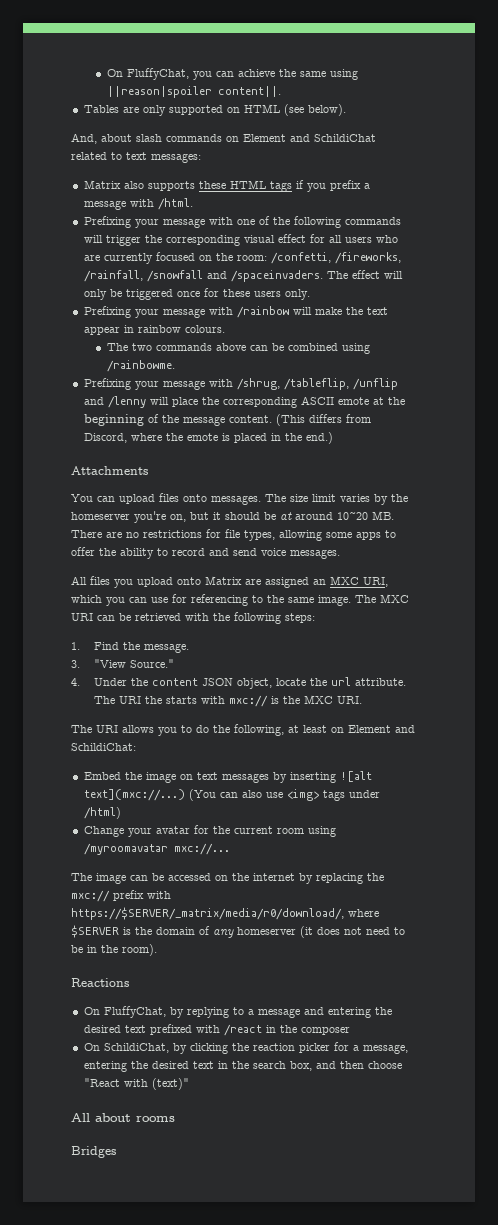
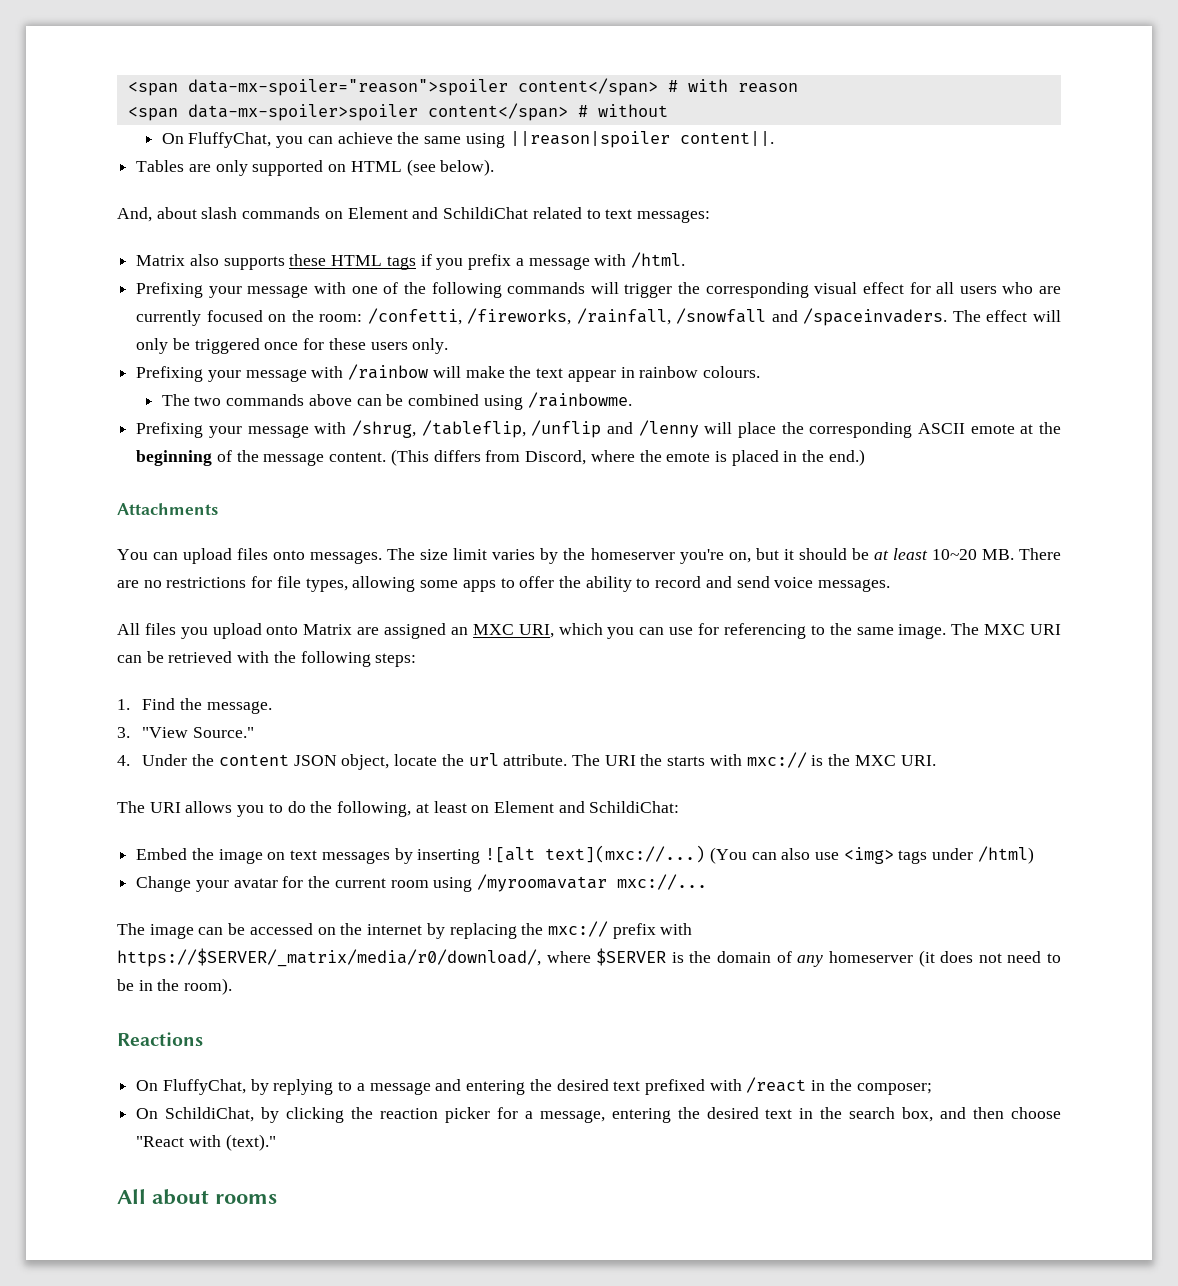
+ <span data-mx-spoiler="reason">spoiler content</span> # with reason
+ <span data-mx-spoiler>spoiler content</span> # without
- The size limit varies by the homeserver you're on, but it should be at around 10~20 MB. There are no restrictions for file types, allowing some apps to offer the ability to record and send voice messages.
+ The size limit varies by the homeserver you're on, but it should be at least 10~20 MB. There are no restrictions for file types, allowing some apps to offer the ability to record and send voice messages.
- On FluffyChat, by replying to a message and entering the desired text prefixed with /react in the composer
+ On FluffyChat, by replying to a message and entering the desired text prefixed with /react in the composer;
- On SchildiChat, by clicking the reaction picker for a message, entering the desired text in the search box, and then choose "React with (text)"
+ On SchildiChat, by clicking the reaction picker for a message, entering the desired text in the search box, and then choose "React with (text)."
- Bridges

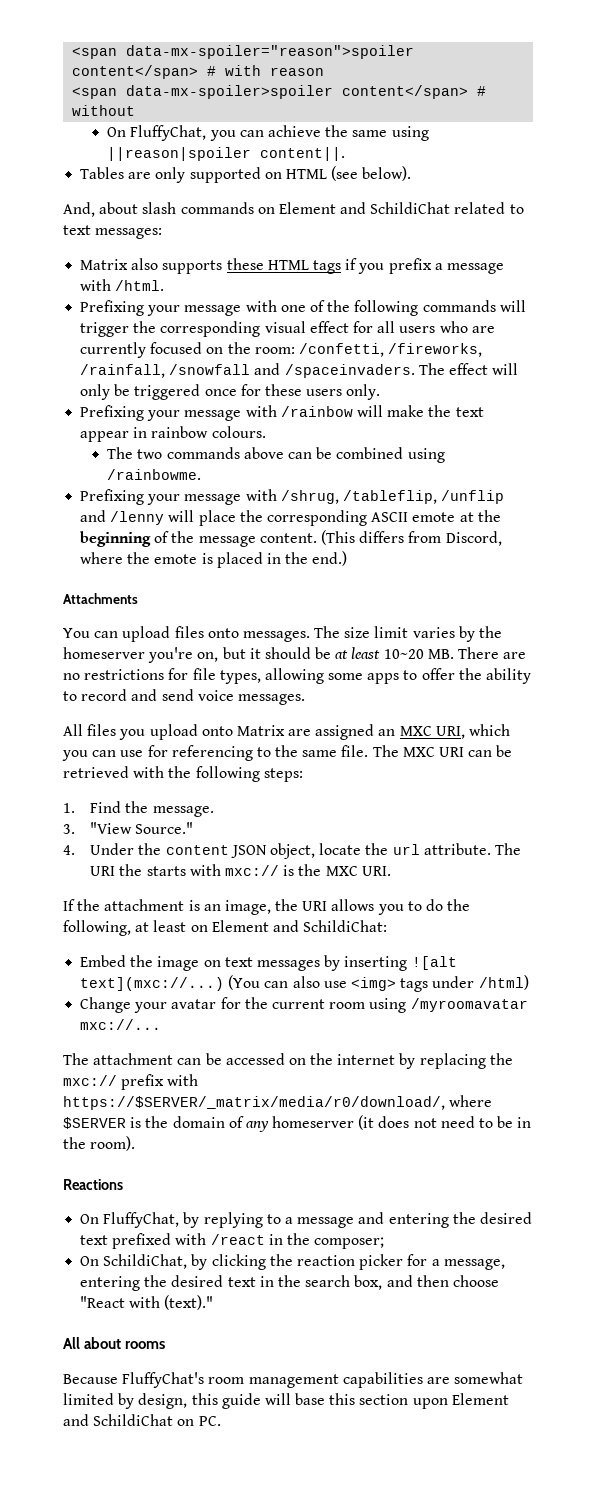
- All files you upload onto Matrix are assigned an MXC URI, which you can use for referencing to the same image.
+ All files you upload onto Matrix are assigned an MXC URI, which you can use for referencing to the same file.
- The URI allows you to do the following, at least on Element and SchildiChat:
+ If the attachment is an image, the URI allows you to do the following, at least on Element and SchildiChat:
- The image can be accessed on the internet by replacing the mxc:// prefix with https://$SERVER/_matrix/media/r0/download/, where $SERVER is the domain of any homeserver (it does not need to be in the room).
+ The attachment can be accessed on the internet by replacing the mxc:// prefix with https://$SERVER/_matrix/media/r0/download/, where $SERVER is the domain of any homeserver (it does not need to be in the room).
+ Because FluffyChat's room management capabilities are somewhat limited by design, this guide will base this section upon Element and SchildiChat on PC.

